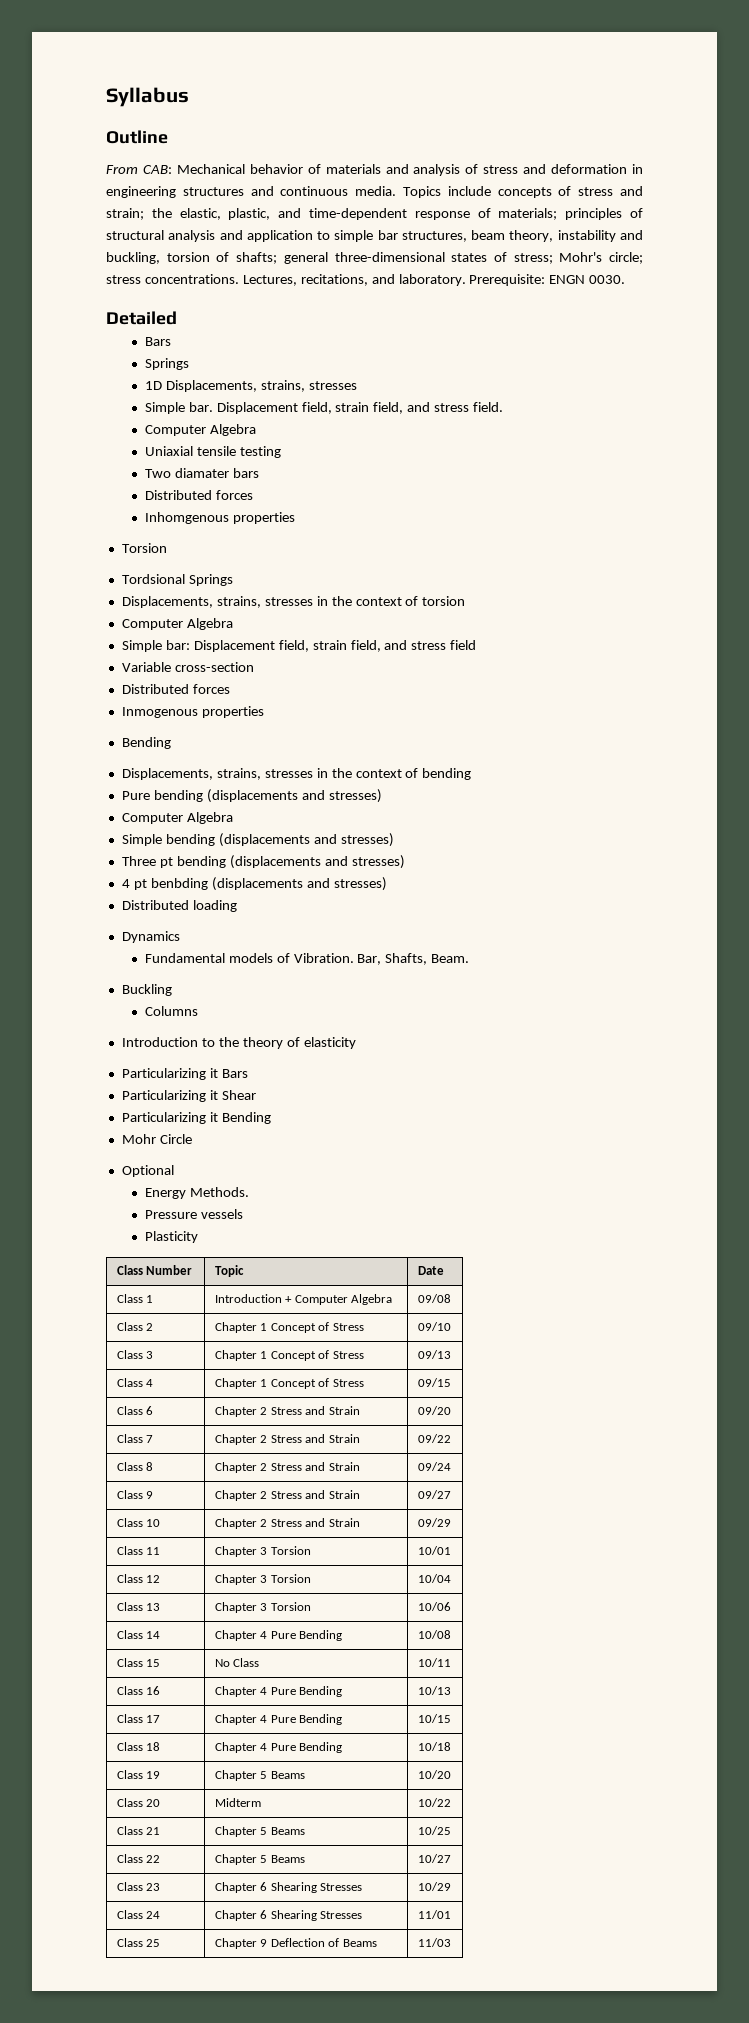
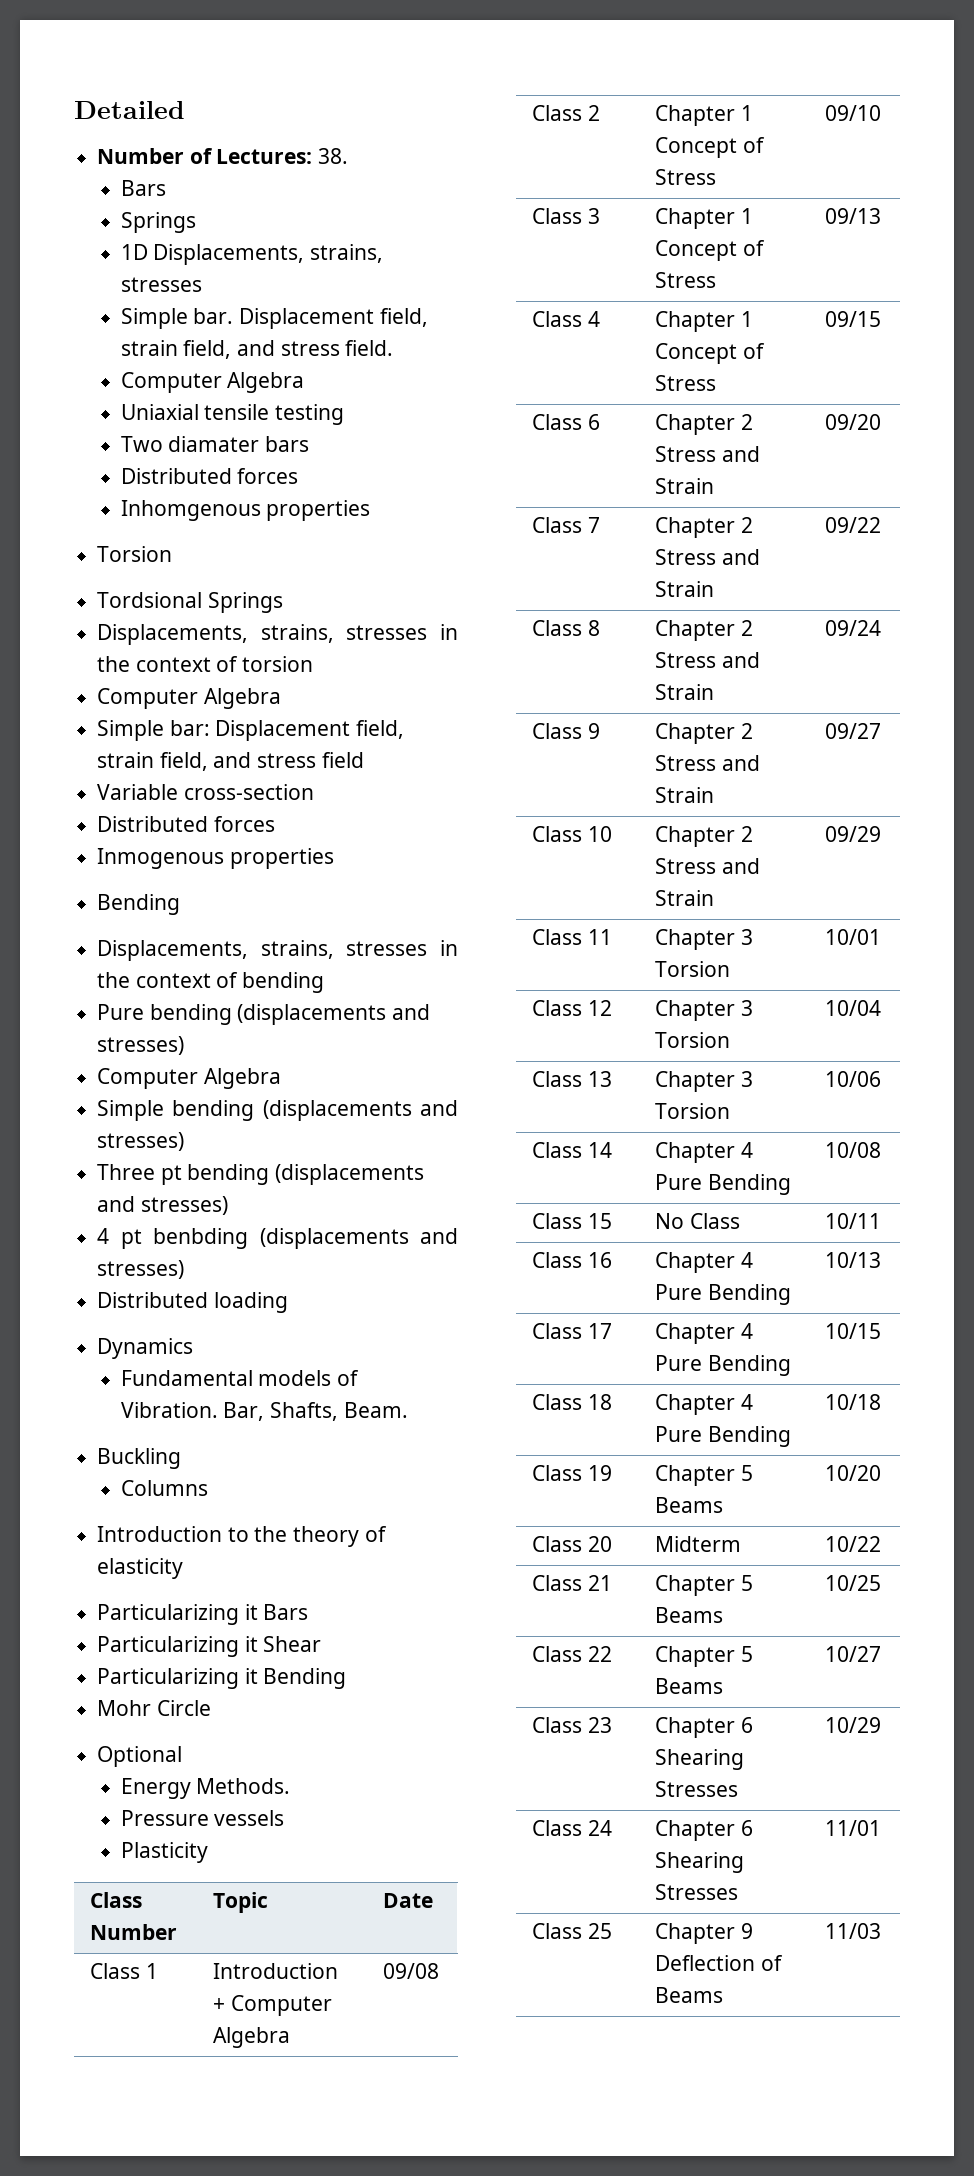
- Syllabus
- Outline
- From CAB: Mechanical behavior of materials and analysis of stress and deformation in engineering structures and continuous media. Topics include concepts of stress and strain; the elastic, plastic, and time-dependent response of materials; principles of structural analysis and application to simple bar structures, beam theory, instability and buckling, torsion of shafts; general three-dimensional states of stress; Mohr's circle; stress concentrations. Lectures, recitations, and laboratory. Prerequisite: ENGN 0030.
  Detailed
+ Number of Lectures: 38.

